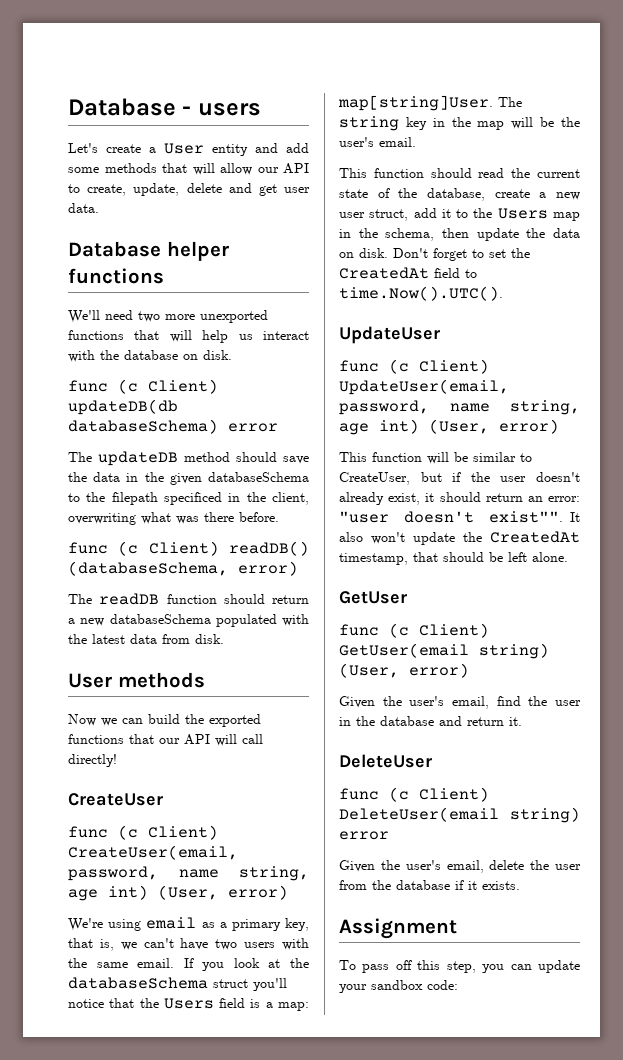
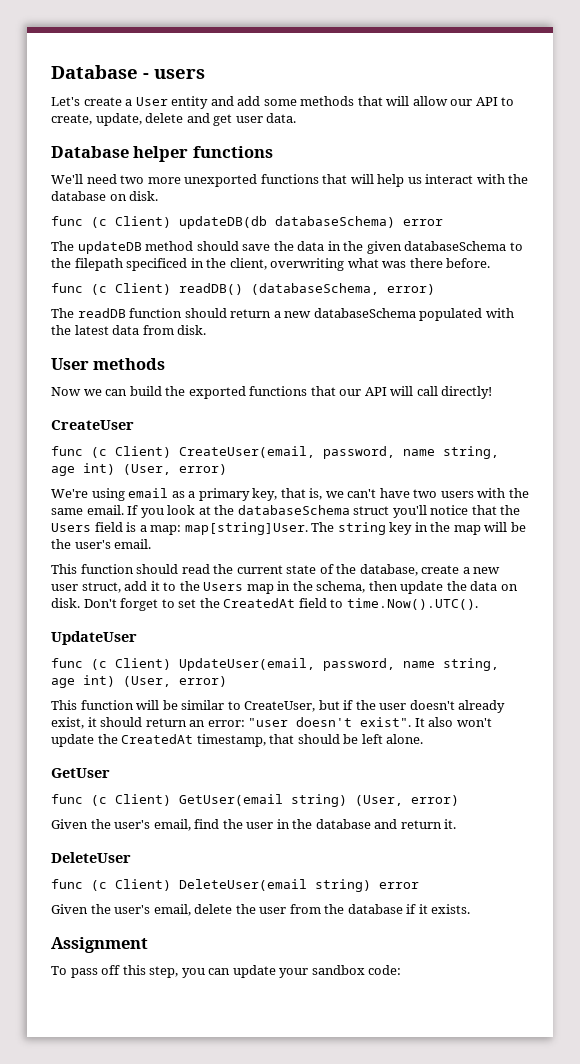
- This function will be similar to CreateUser, but if the user doesn't already exist, it should return an error: "user doesn't exist"".
+ This function will be similar to CreateUser, but if the user doesn't already exist, it should return an error: "user doesn't exist".

